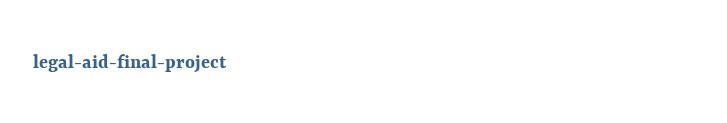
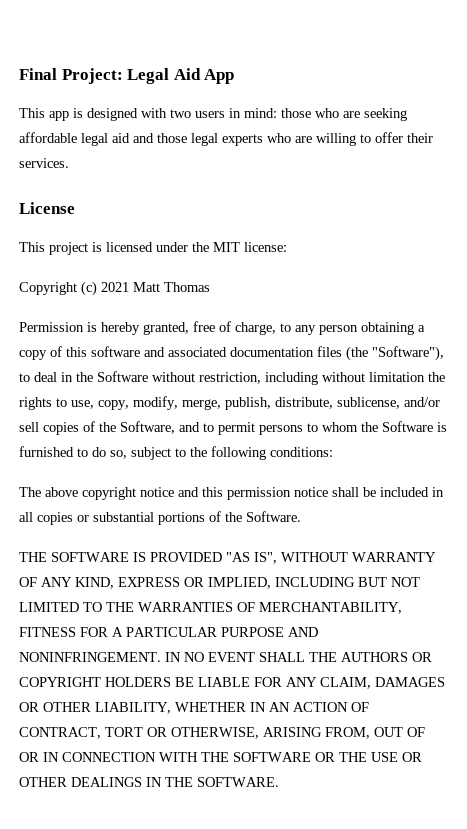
- legal-aid-final-project
+ Final Project: Legal Aid App
+ This app is designed with two users in mind: those who are seeking affordable legal aid and those legal experts who are willing to offer their services.
+ License
+ This project is licensed under the MIT license:
+ Copyright (c) 2021 Matt Thomas
+ Permission is hereby granted, free of charge, to any person obtaining a copy of this software and associated documentation files (the "Software"), to deal in the Software without restriction, including without limitation the rights to use, copy, modify, merge, publish, distribute, sublicense, and/or sell copies of the Software, and to permit persons to whom the Software is furnished to do so, subject to the following conditions:
+ The above copyright notice and this permission notice shall be included in all copies or substantial portions of the Software.
+ THE SOFTWARE IS PROVIDED "AS IS", WITHOUT WARRANTY OF ANY KIND, EXPRESS OR IMPLIED, INCLUDING BUT NOT LIMITED TO THE WARRANTIES OF MERCHANTABILITY, FITNESS FOR A PARTICULAR PURPOSE AND NONINFRINGEMENT. IN NO EVENT SHALL THE AUTHORS OR COPYRIGHT HOLDERS BE LIABLE FOR ANY CLAIM, DAMAGES OR OTHER LIABILITY, WHETHER IN AN ACTION OF CONTRACT, TORT OR OTHERWISE, ARISING FROM, OUT OF OR IN CONNECTION WITH THE SOFTWARE OR THE USE OR OTHER DEALINGS IN THE SOFTWARE.

